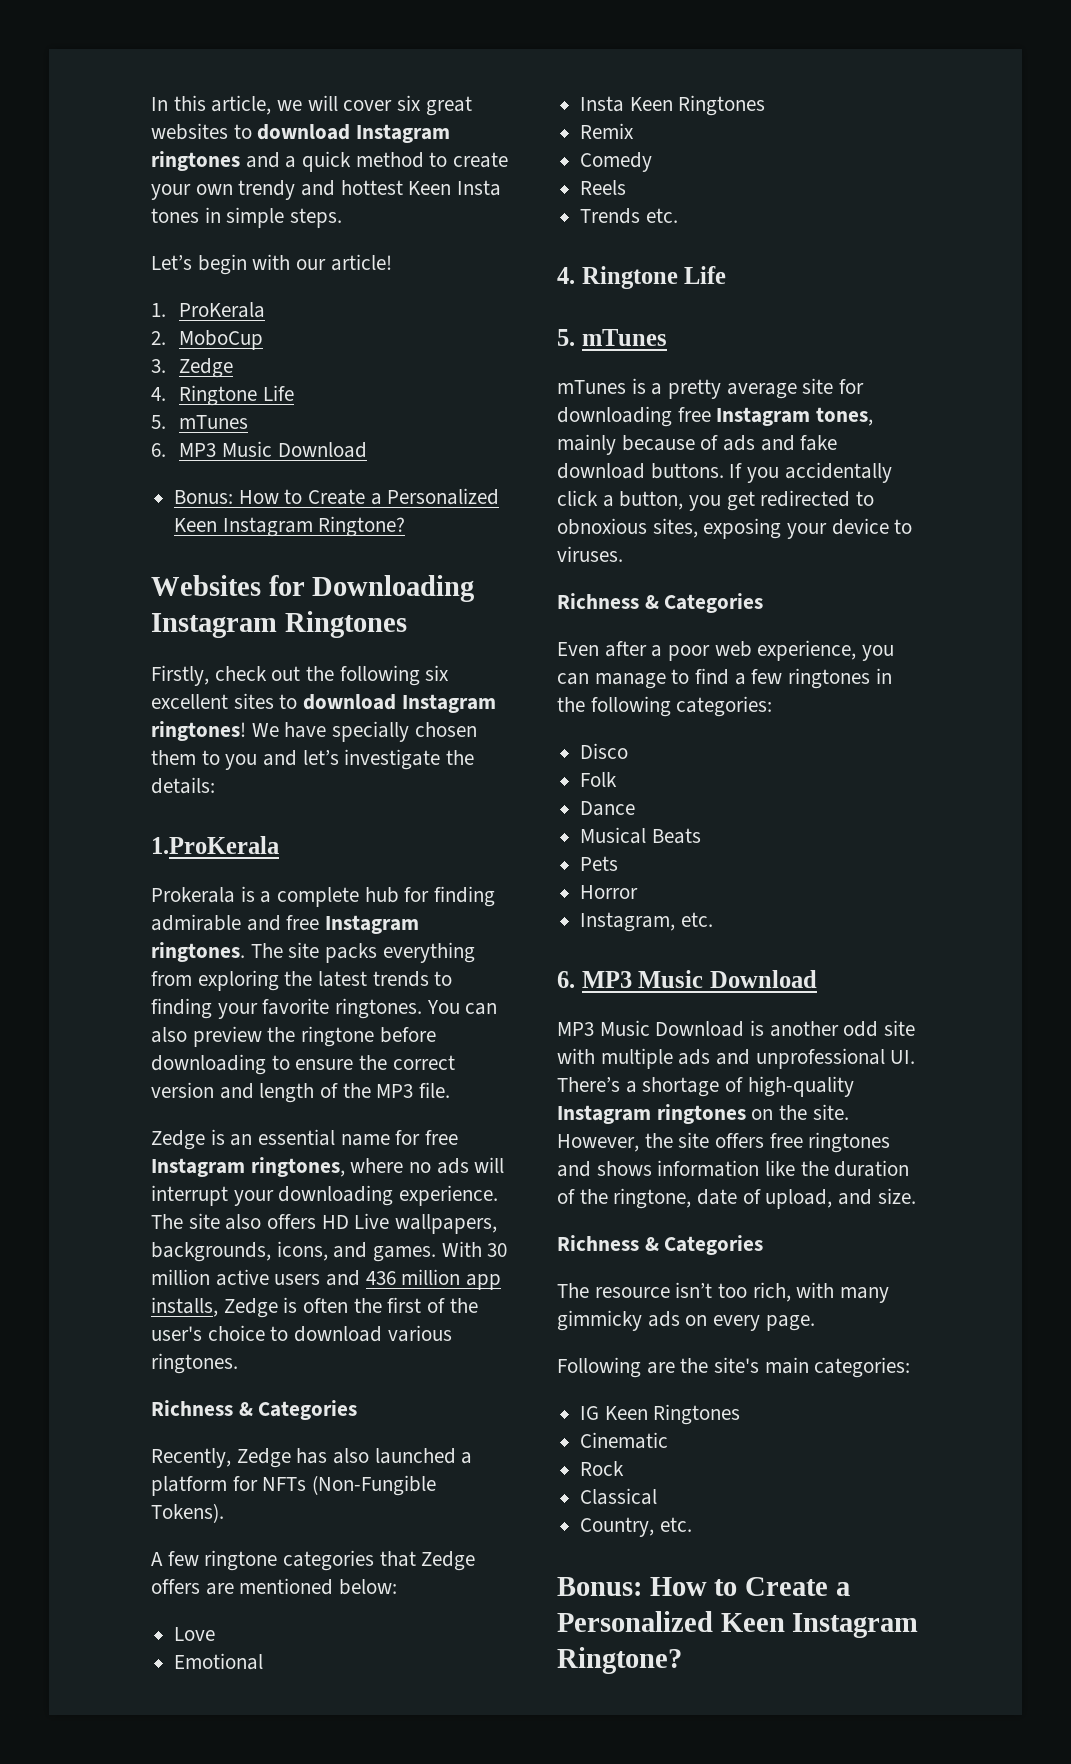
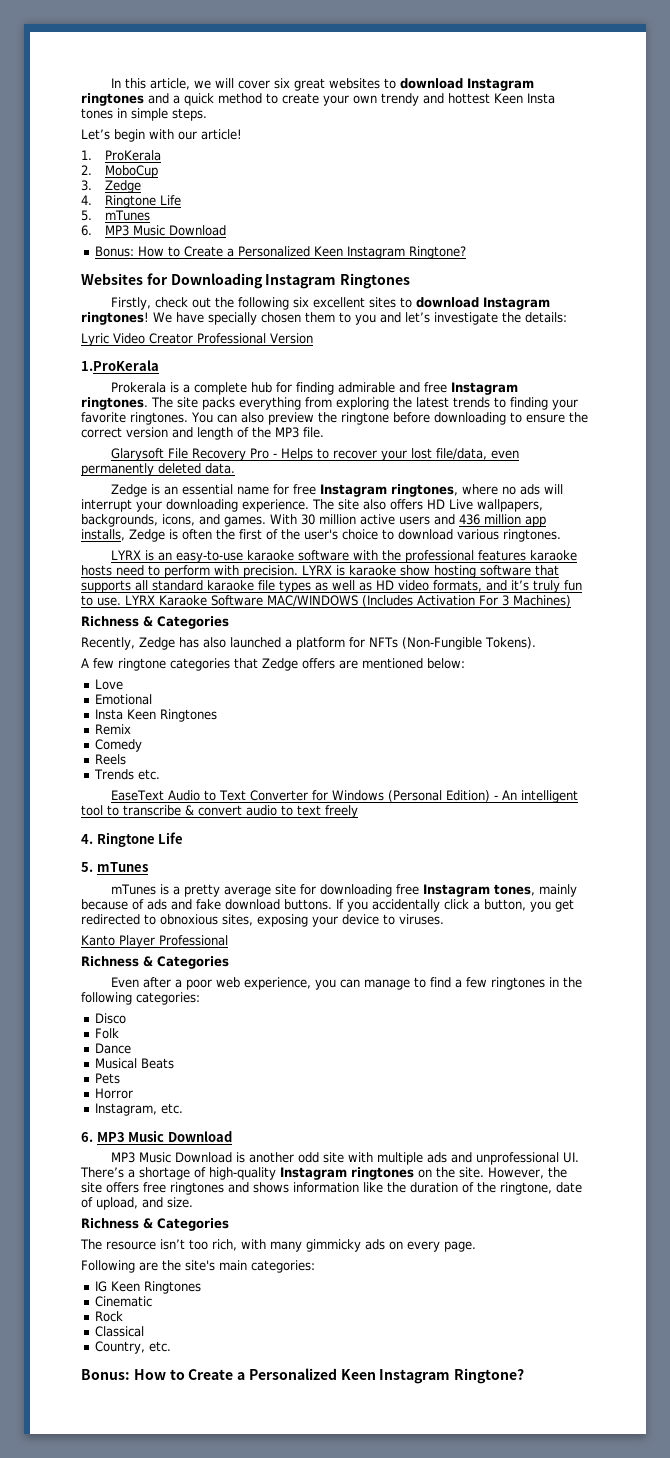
+ Lyric Video Creator Professional Version
+ Glarysoft File Recovery Pro - Helps to recover your lost file/data, even permanently deleted data.
+ LYRX is an easy-to-use karaoke software with the professional features karaoke hosts need to perform with precision. LYRX is karaoke show hosting software that supports all standard karaoke file types as well as HD video formats, and it’s truly fun to use. LYRX Karaoke Software MAC/WINDOWS (Includes Activation For 3 Machines)
+ EaseText Audio to Text Converter for Windows (Personal Edition) - An intelligent tool to transcribe & convert audio to text freely
+ Kanto Player Professional

